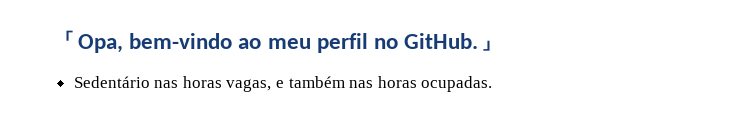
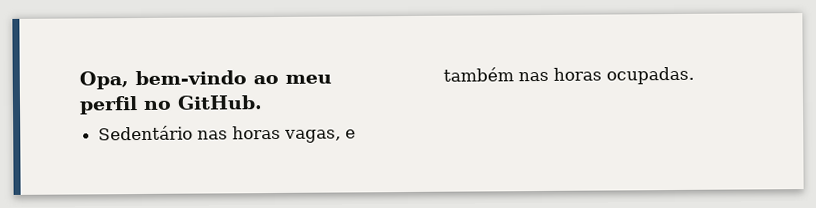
- 「Opa, bem-vindo ao meu perfil no GitHub.」
+ Opa, bem-vindo ao meu perfil no GitHub.

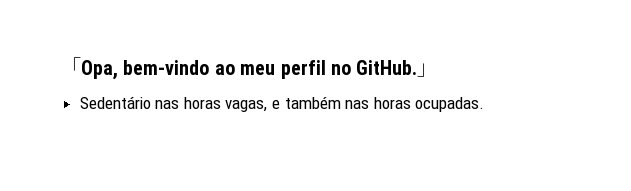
- Opa, bem-vindo ao meu perfil no GitHub.
+ 「Opa, bem-vindo ao meu perfil no GitHub.」

